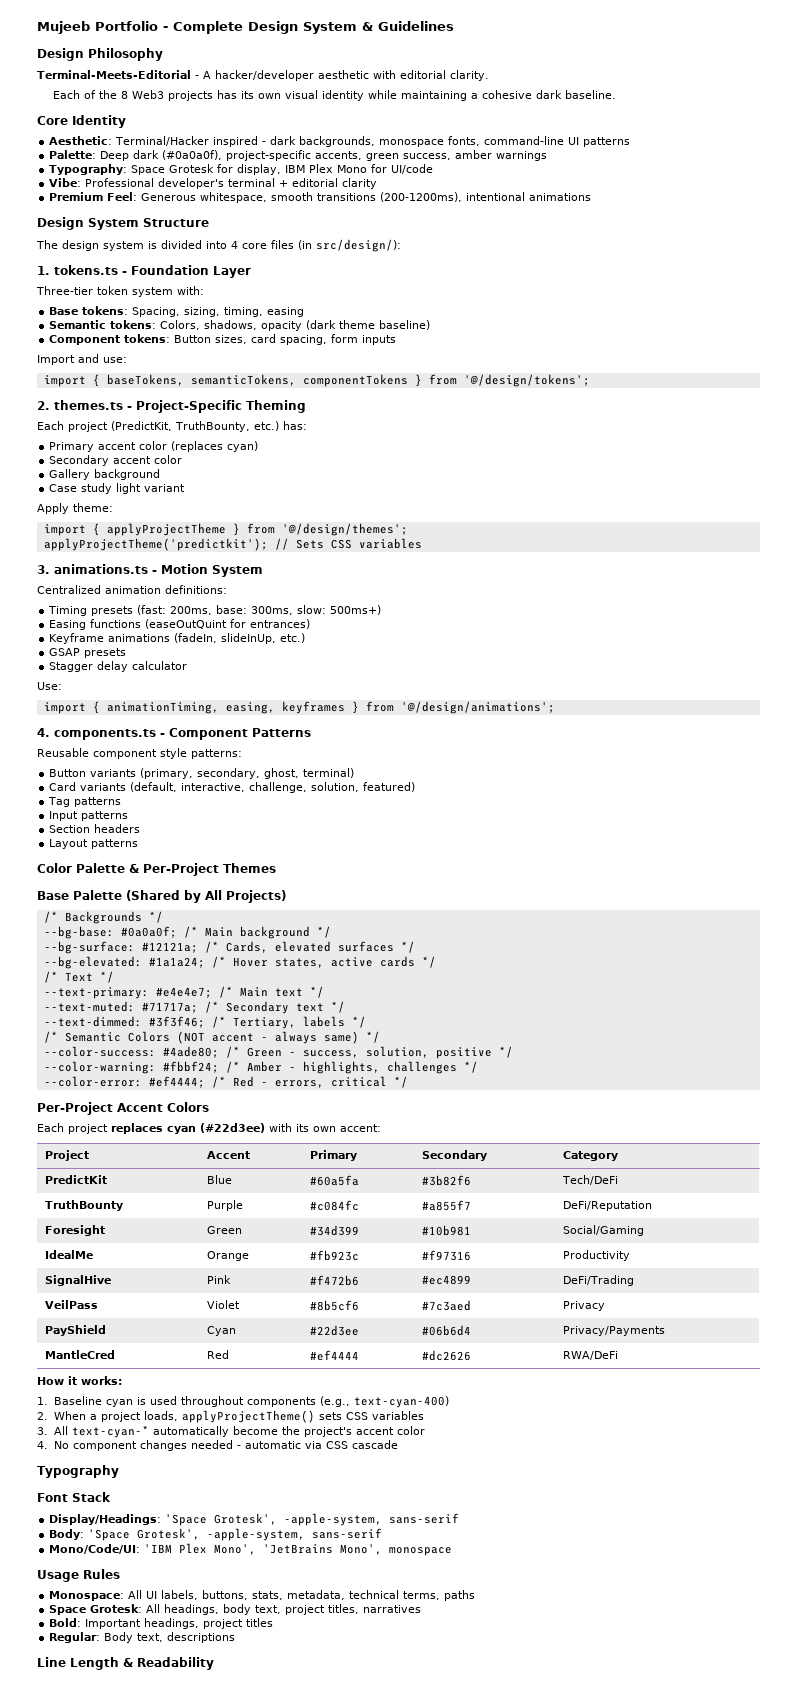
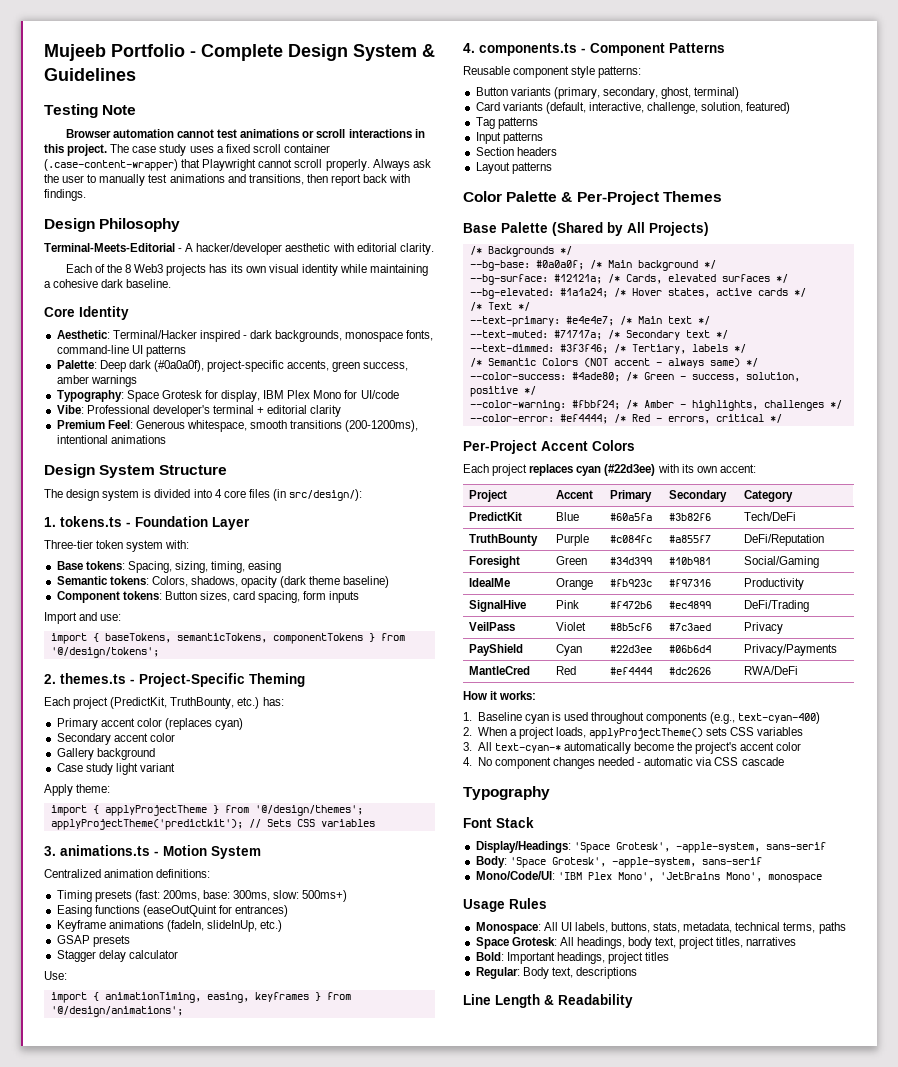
+ Testing Note
+ Browser automation cannot test animations or scroll interactions in this project. The case study uses a fixed scroll container (.case-content-wrapper) that Playwright cannot scroll properly. Always ask the user to manually test animations and transitions, then report back with findings.

